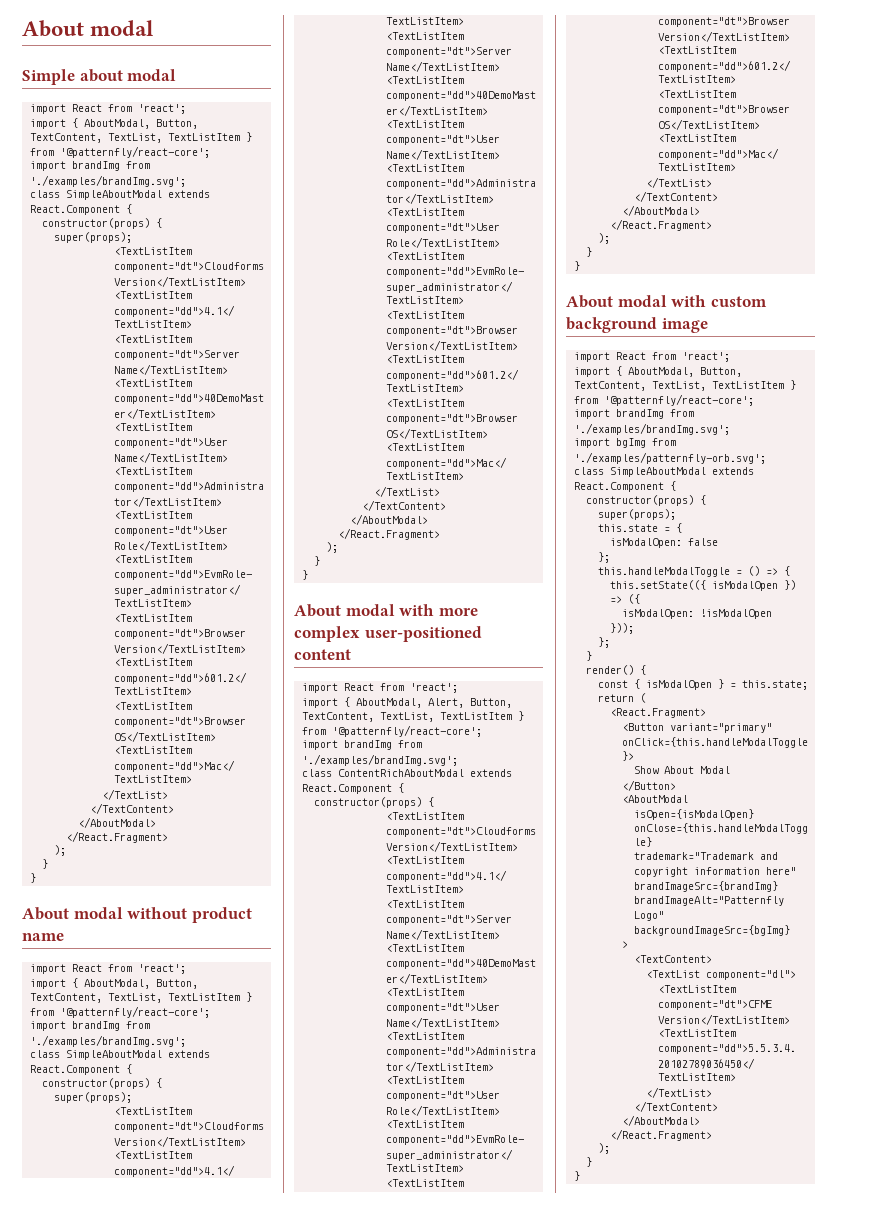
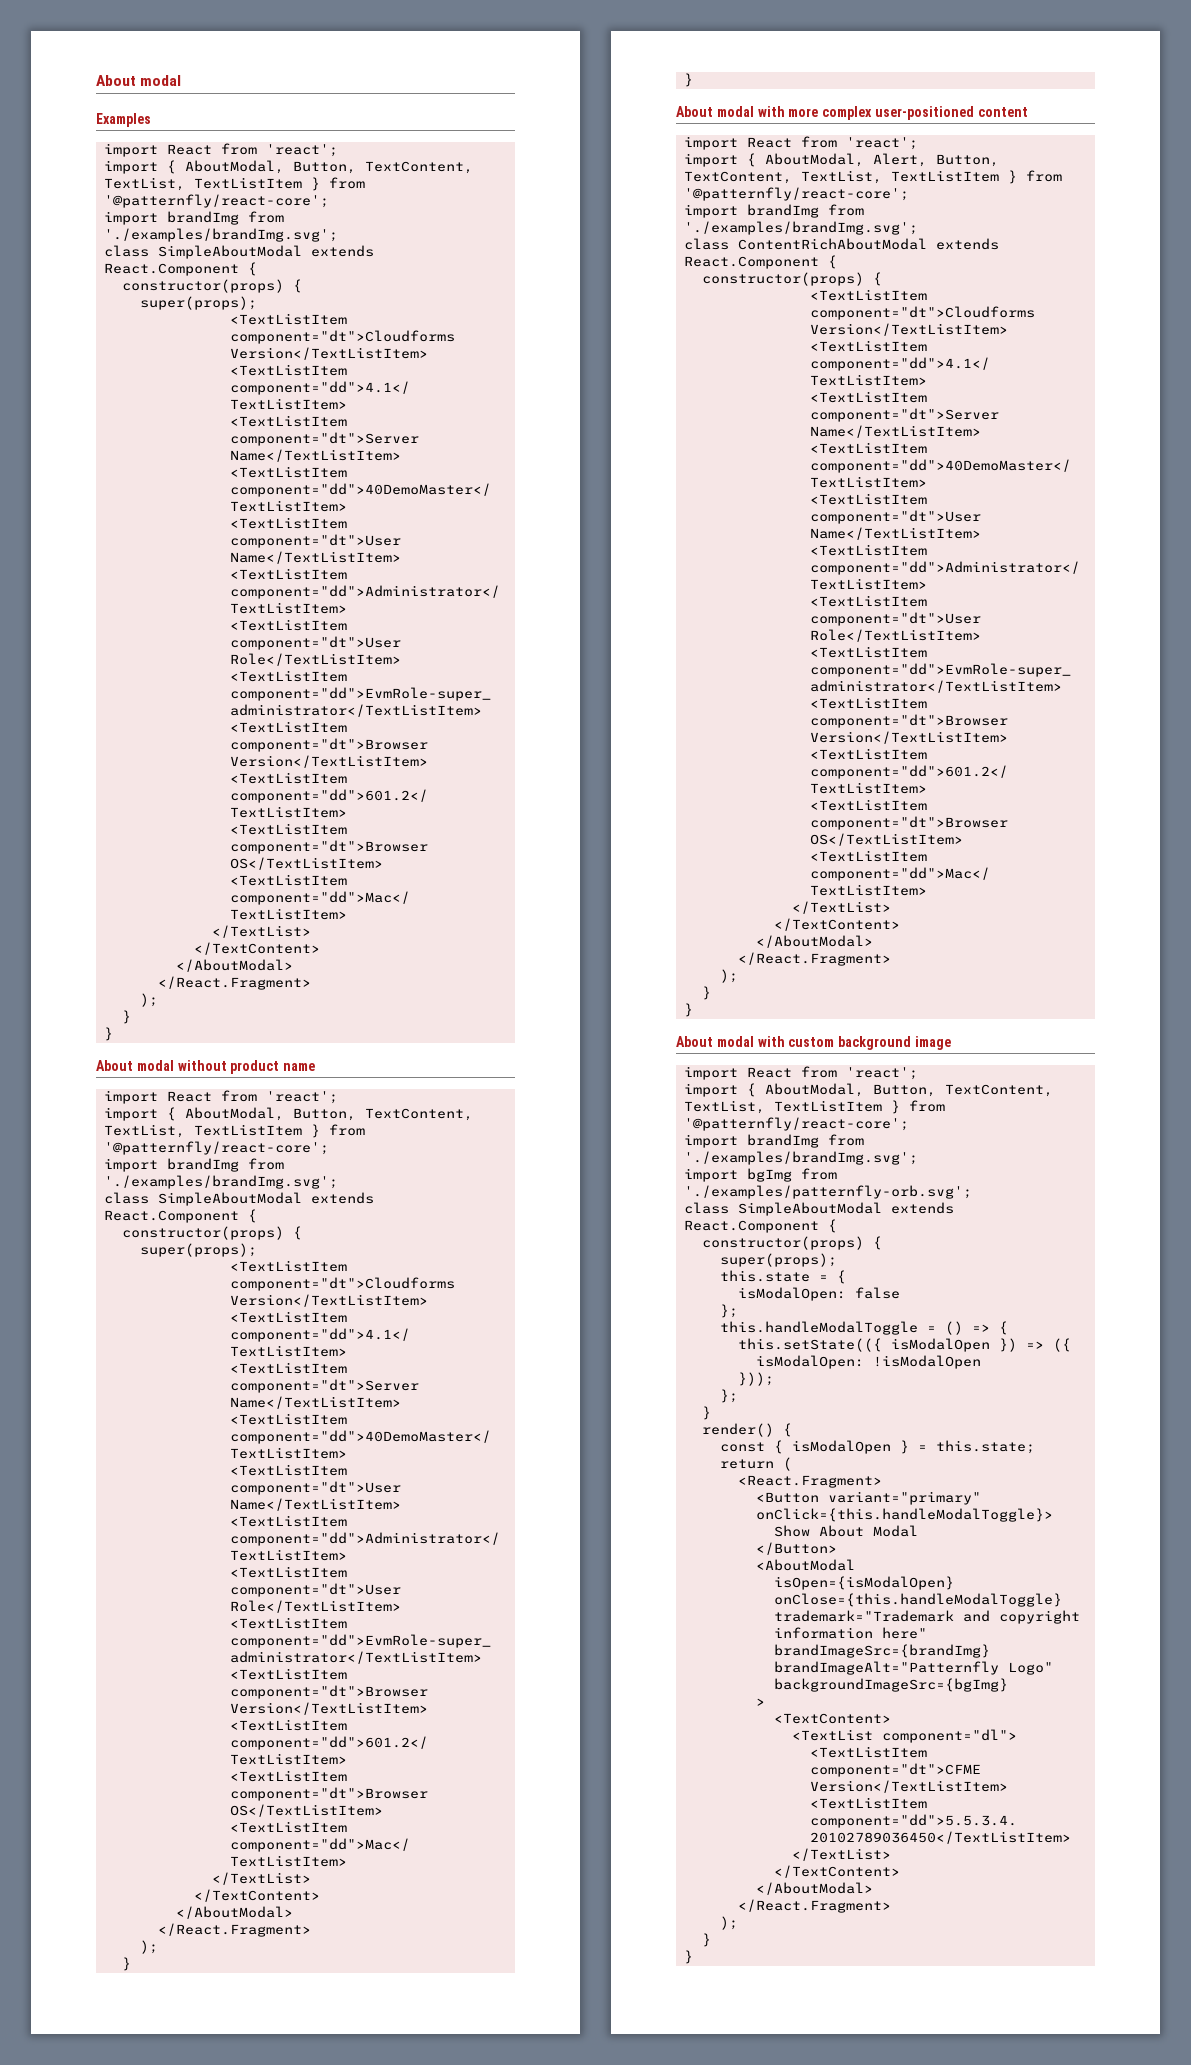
- Simple about modal
+ Examples

